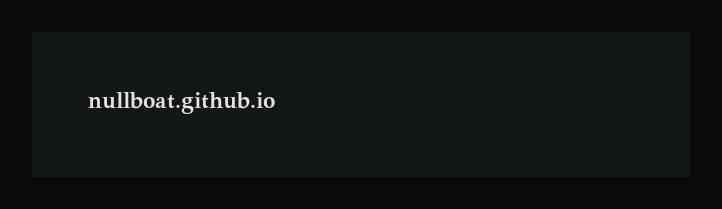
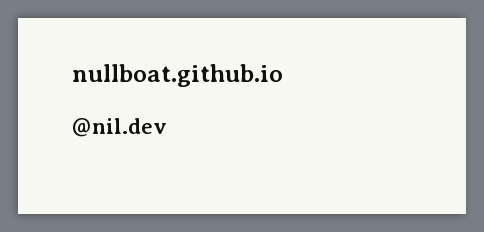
+ @nil.dev

